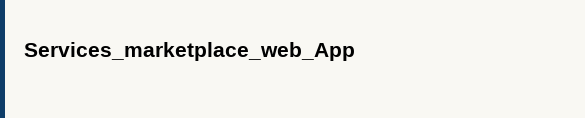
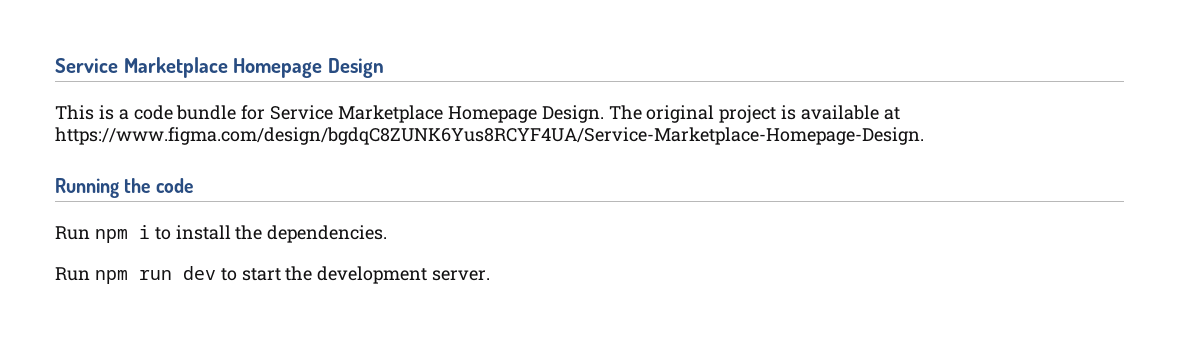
- Services_marketplace_web_App
+ Service Marketplace Homepage Design
+ This is a code bundle for Service Marketplace Homepage Design. The original project is available at https://www.figma.com/design/bgdqC8ZUNK6Yus8RCYF4UA/Service-Marketplace-Homepage-Design.
+ Running the code
+ Run npm i to install the dependencies.
+ Run npm run dev to start the development server.

